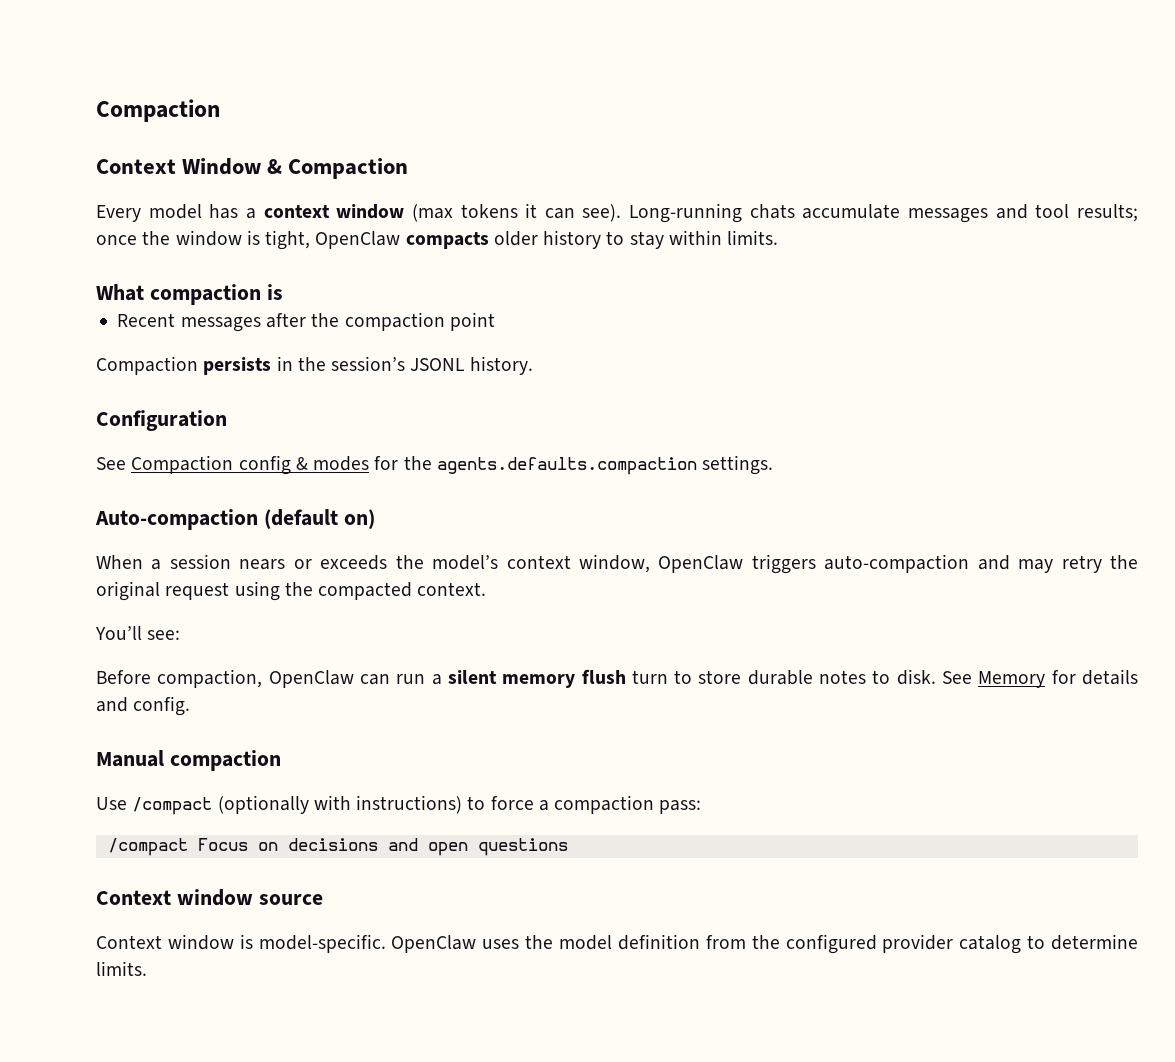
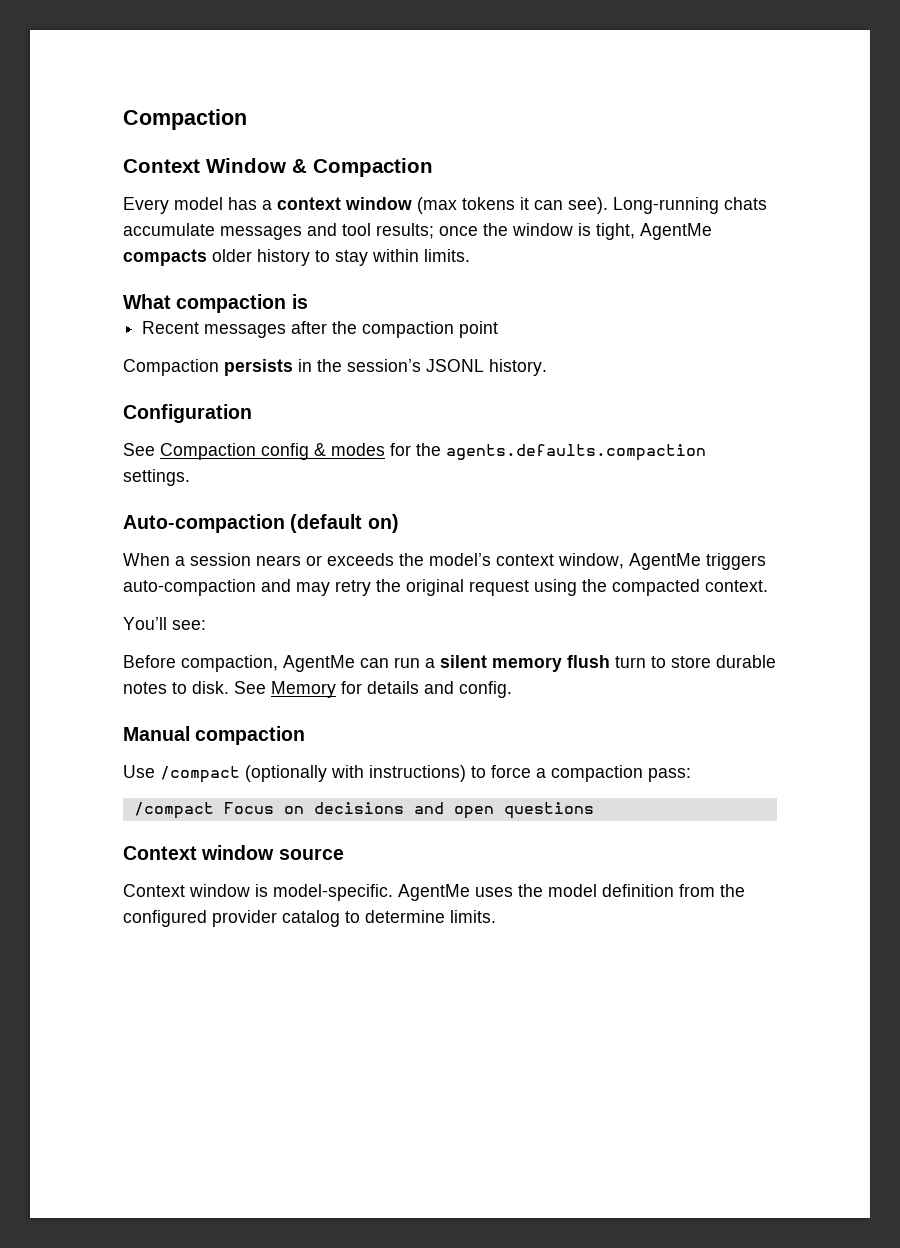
- Long-running chats accumulate messages and tool results; once the window is tight, OpenClaw compacts older history to stay within limits.
+ Long-running chats accumulate messages and tool results; once the window is tight, AgentMe compacts older history to stay within limits.
- When a session nears or exceeds the model’s context window, OpenClaw triggers auto-compaction and may retry the original request using the compacted context.
+ When a session nears or exceeds the model’s context window, AgentMe triggers auto-compaction and may retry the original request using the compacted context.
- Before compaction, OpenClaw can run a silent memory flush turn to store durable notes to disk.
+ Before compaction, AgentMe can run a silent memory flush turn to store durable notes to disk.
- OpenClaw uses the model definition from the configured provider catalog to determine limits.
+ AgentMe uses the model definition from the configured provider catalog to determine limits.

